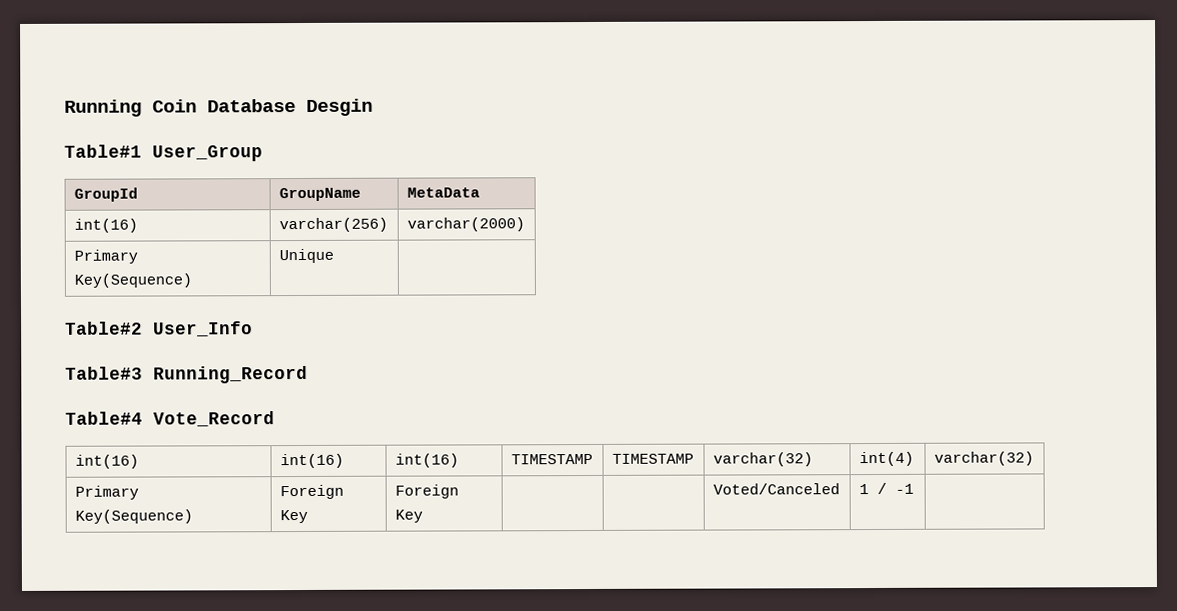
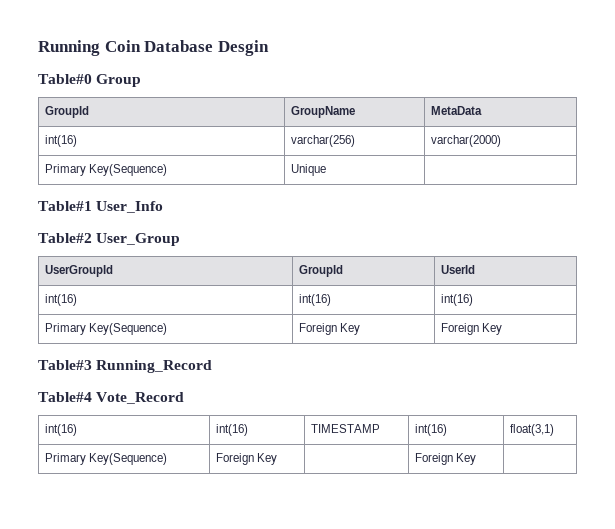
- Table#1 User_Group
+ Table#0 Group
+ Table#1 User_Info
- Table#2 User_Info
+ Table#2 User_Group
+ UserGroupId | GroupId | UserId
+ int(16) | int(16) | int(16)
+ Primary Key(Sequence) | Foreign Key | Foreign Key
- int(16) | int(16) | int(16) | TIMESTAMP | TIMESTAMP | varchar(32) | int(4) | varchar(32)
- Primary Key(Sequence) | Foreign Key | Foreign Key | | | Voted/Canceled | 1 / -1 |
+ int(16) | int(16) | TIMESTAMP | int(16) | float(3,1)
+ Primary Key(Sequence) | Foreign Key | | Foreign Key |

